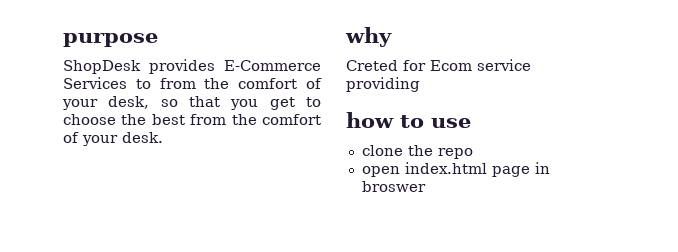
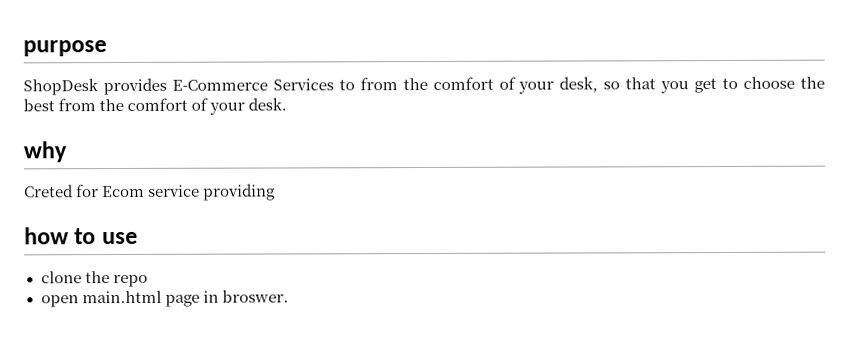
- open index.html page in broswer
+ open main.html page in broswer.

